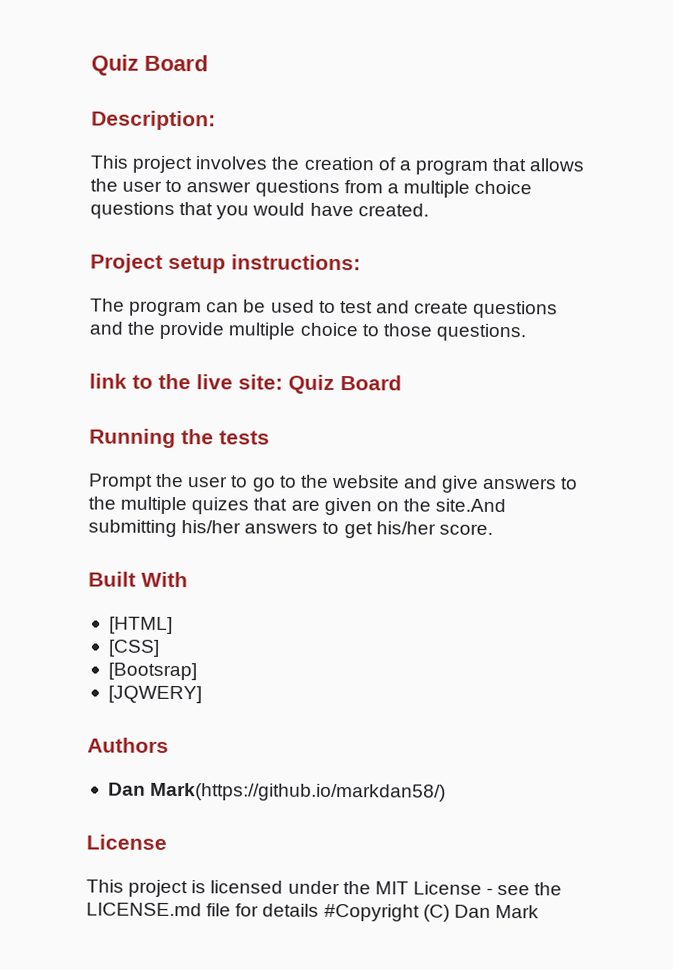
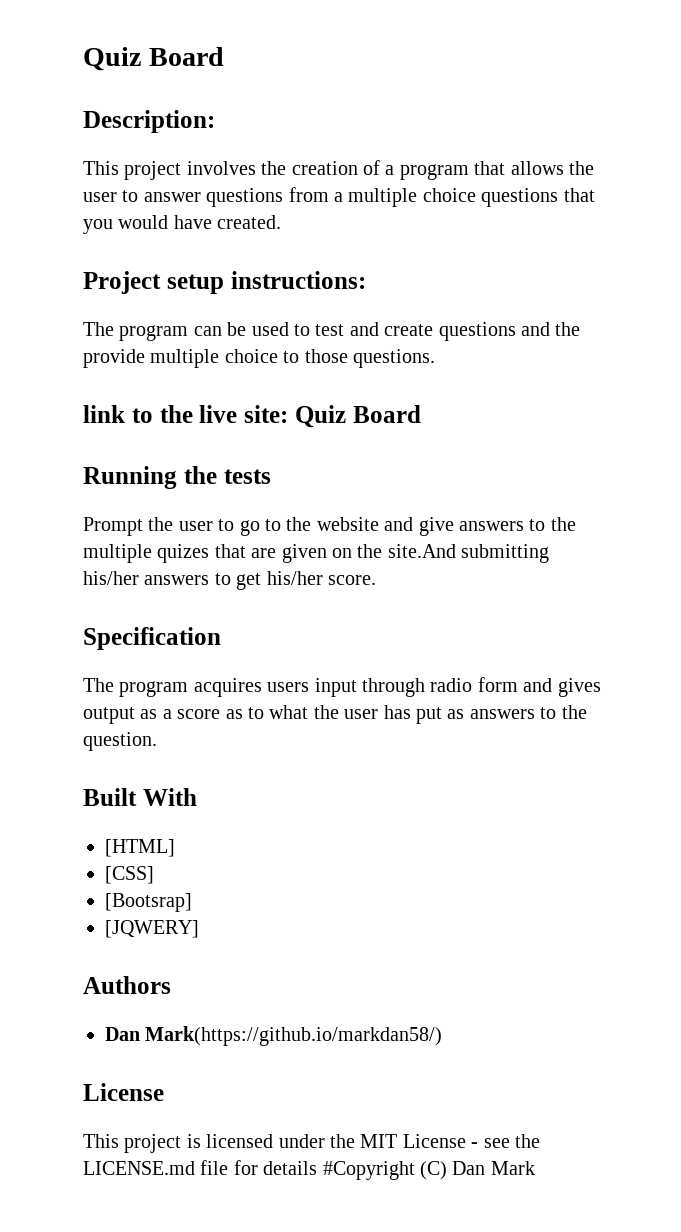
+ Specification
+ The program acquires users input through radio form and gives output as a score as to what the user has put as answers to the question.

